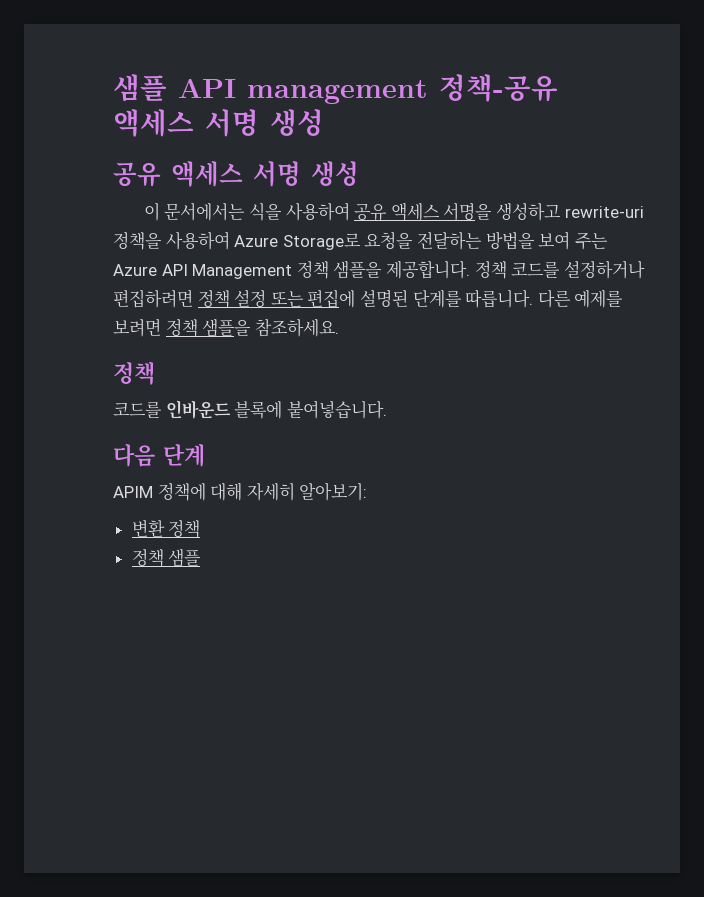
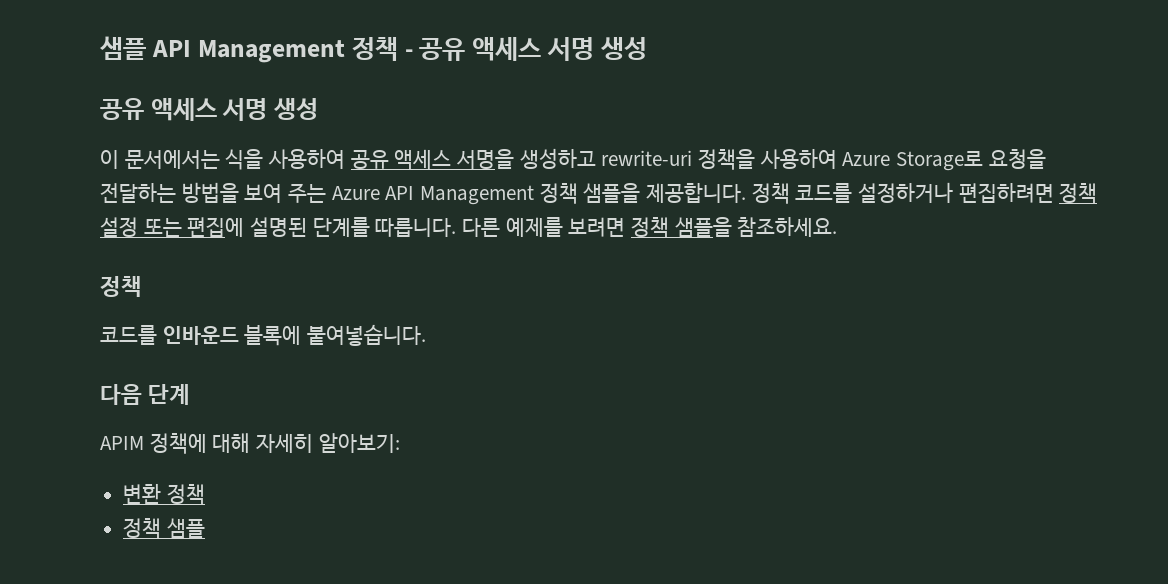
- 샘플 API management 정책-공유 액세스 서명 생성
+ 샘플 API Management 정책 - 공유 액세스 서명 생성

